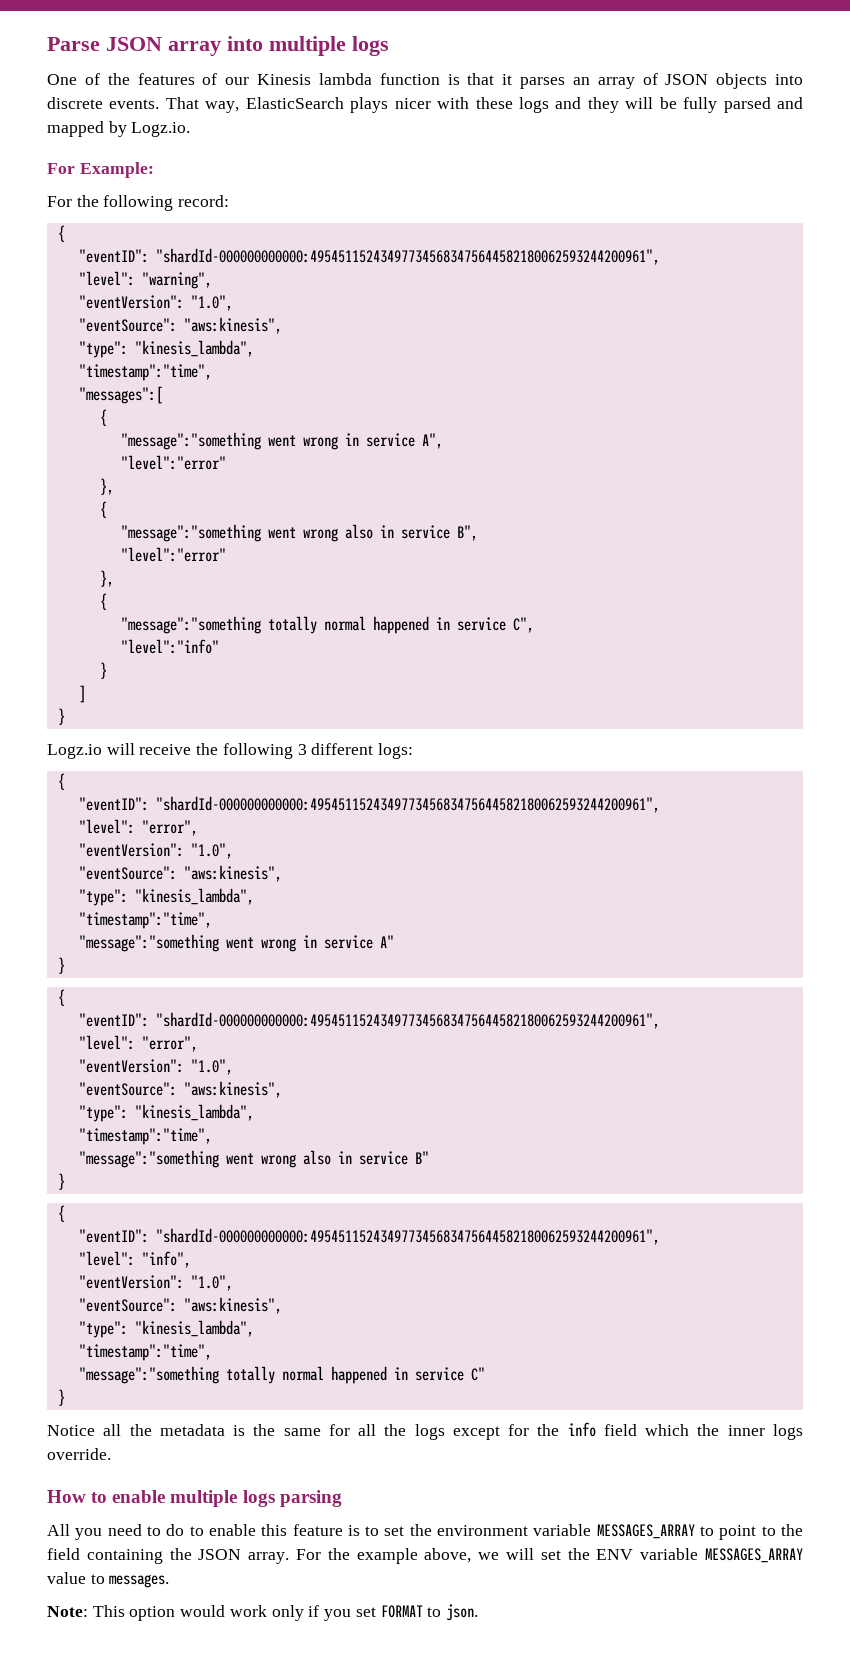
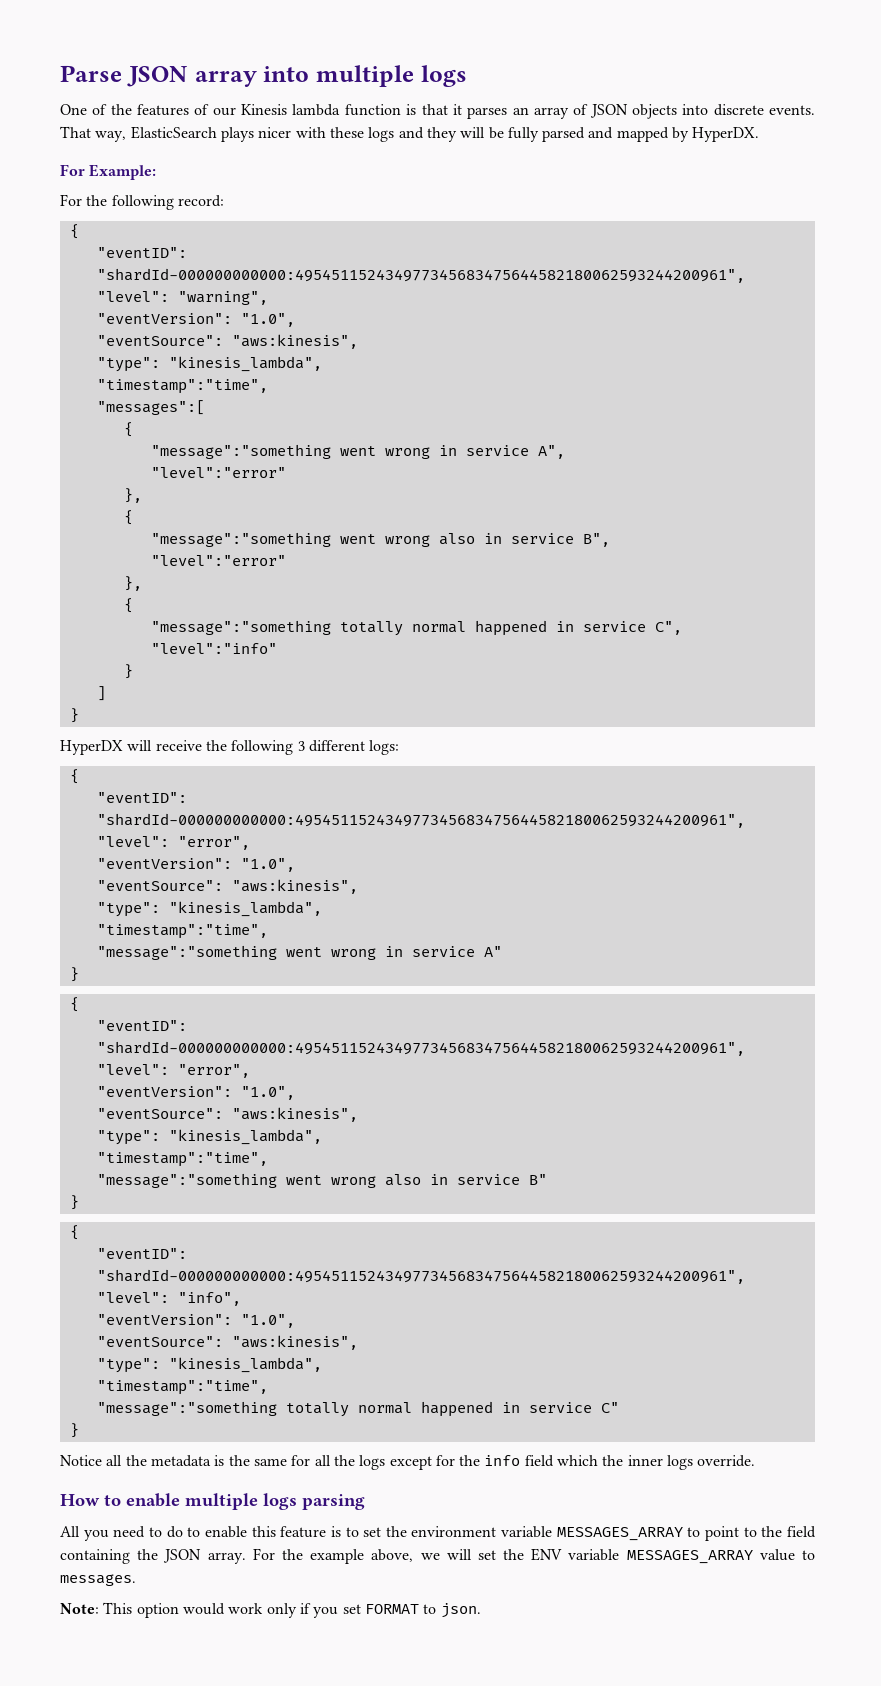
- That way, ElasticSearch plays nicer with these logs and they will be fully parsed and mapped by Logz.io.
+ That way, ElasticSearch plays nicer with these logs and they will be fully parsed and mapped by HyperDX.
- Logz.io will receive the following 3 different logs:
+ HyperDX will receive the following 3 different logs:

